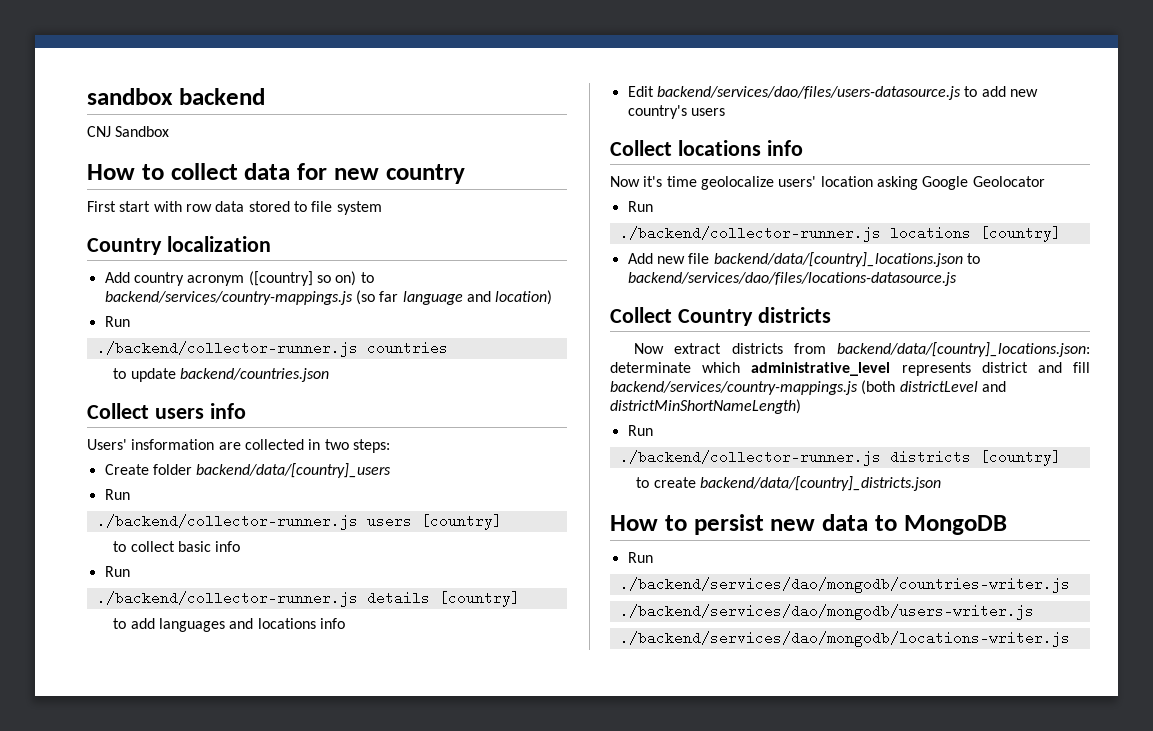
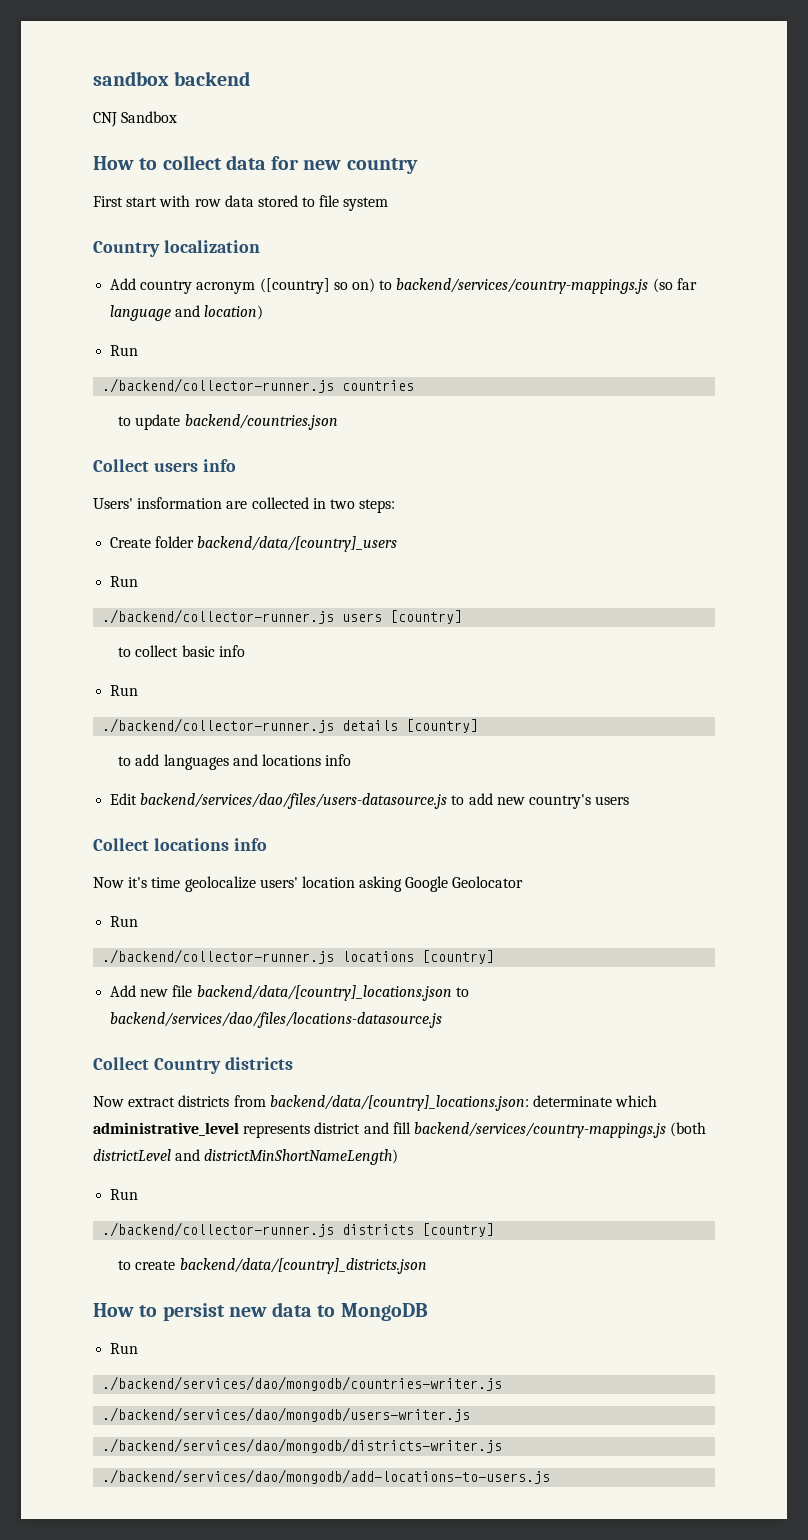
- ./backend/services/dao/mongodb/locations-writer.js
+ ./backend/services/dao/mongodb/districts-writer.js
+ ./backend/services/dao/mongodb/add-locations-to-users.js

